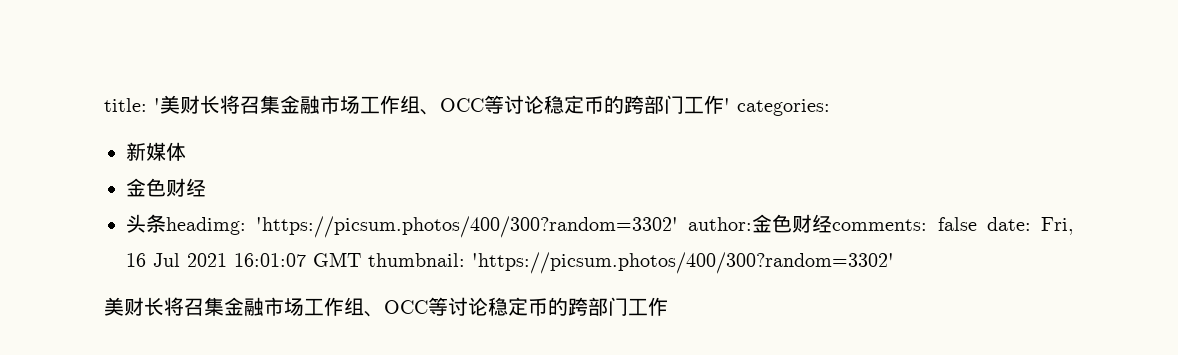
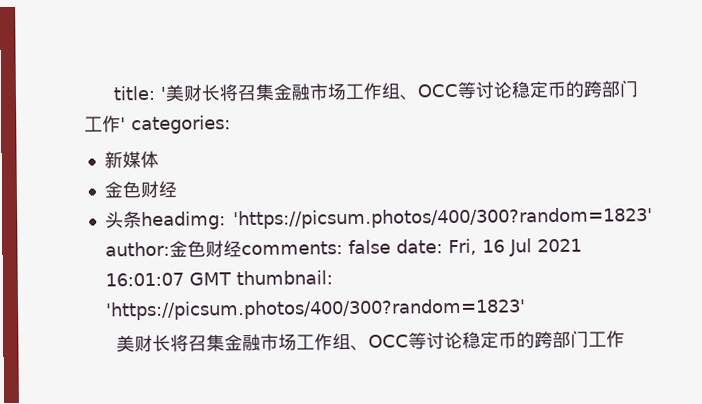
- 头条headimg: 'https://picsum.photos/400/300?random=3302' author:金色财经comments: false date: Fri, 16 Jul 2021 16:01:07 GMT thumbnail: 'https://picsum.photos/400/300?random=3302'
+ 头条headimg: 'https://picsum.photos/400/300?random=1823' author:金色财经comments: false date: Fri, 16 Jul 2021 16:01:07 GMT thumbnail: 'https://picsum.photos/400/300?random=1823'

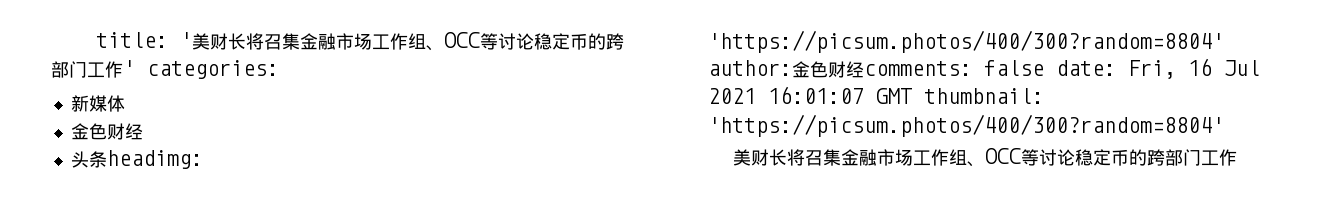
- 头条headimg: 'https://picsum.photos/400/300?random=1823' author:金色财经comments: false date: Fri, 16 Jul 2021 16:01:07 GMT thumbnail: 'https://picsum.photos/400/300?random=1823'
+ 头条headimg: 'https://picsum.photos/400/300?random=8804' author:金色财经comments: false date: Fri, 16 Jul 2021 16:01:07 GMT thumbnail: 'https://picsum.photos/400/300?random=8804'

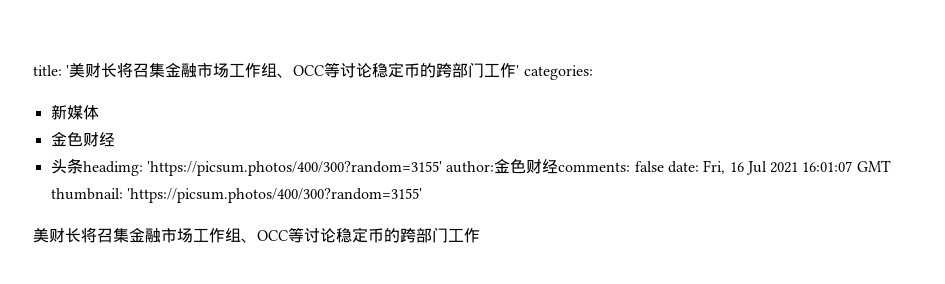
- 头条headimg: 'https://picsum.photos/400/300?random=8804' author:金色财经comments: false date: Fri, 16 Jul 2021 16:01:07 GMT thumbnail: 'https://picsum.photos/400/300?random=8804'
+ 头条headimg: 'https://picsum.photos/400/300?random=3155' author:金色财经comments: false date: Fri, 16 Jul 2021 16:01:07 GMT thumbnail: 'https://picsum.photos/400/300?random=3155'

